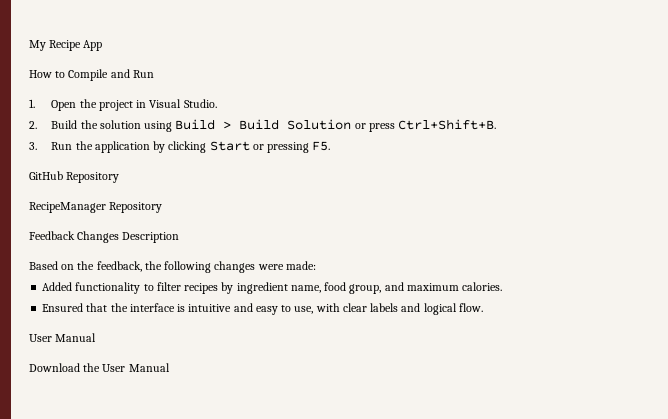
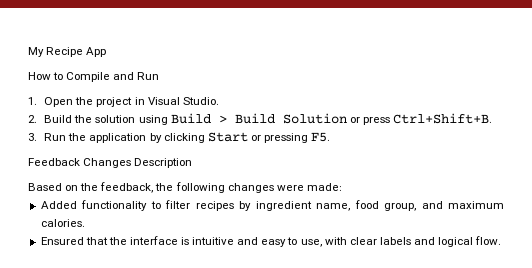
- GitHub Repository
- RecipeManager Repository
  Ensured that the interface is intuitive and easy to use, with clear labels and logical flow.
- User Manual
- Download the User Manual

